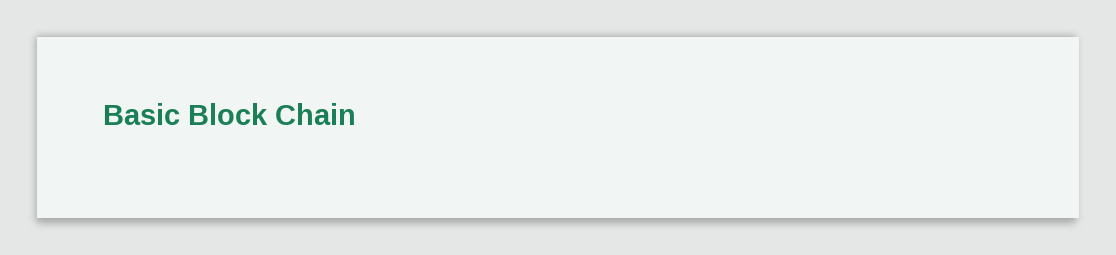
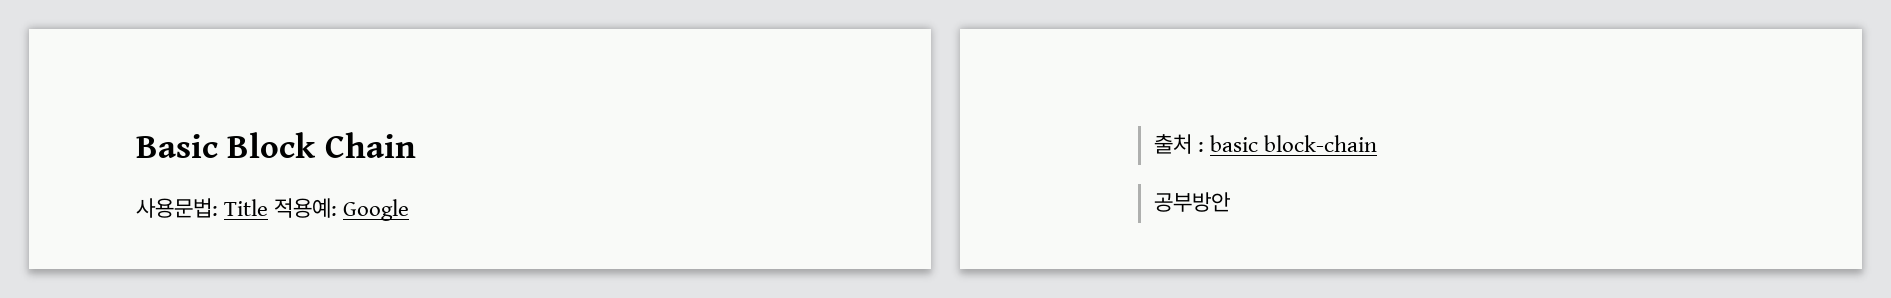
+ 사용문법: Title 적용예: Google
+ 출처 : basic block-chain
+ 공부방안

